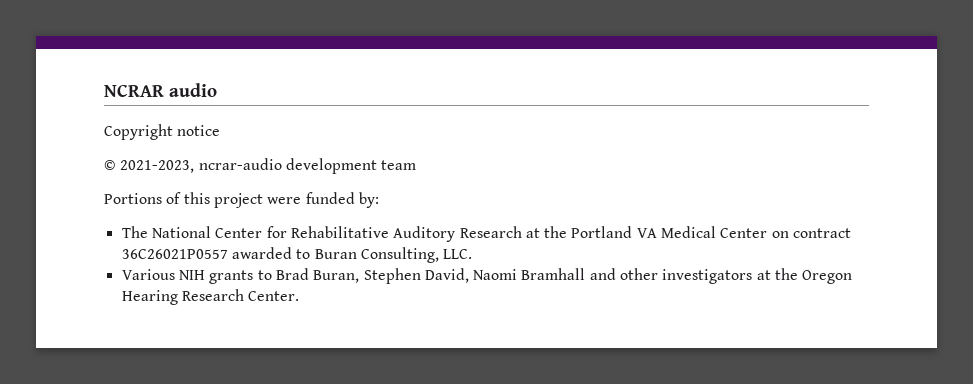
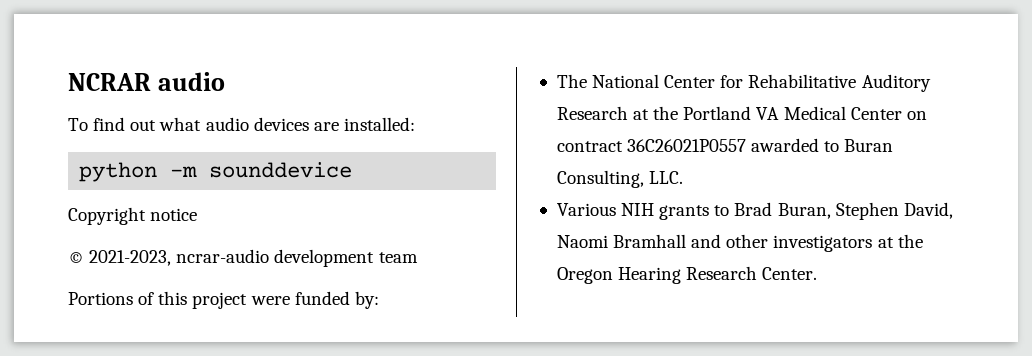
+ To find out what audio devices are installed:
+ python -m sounddevice

